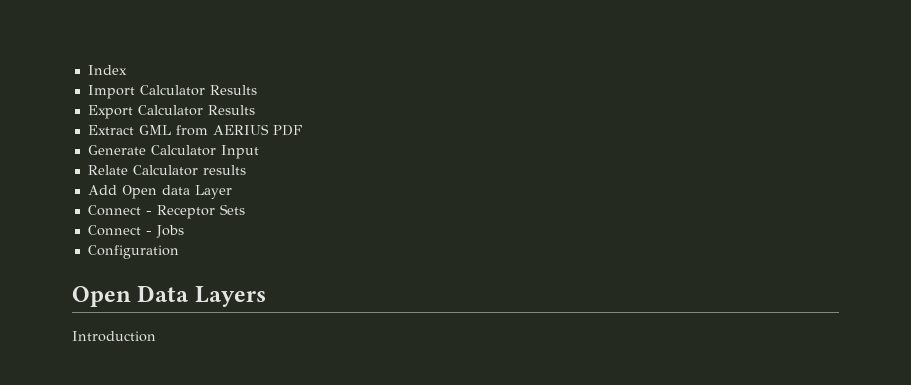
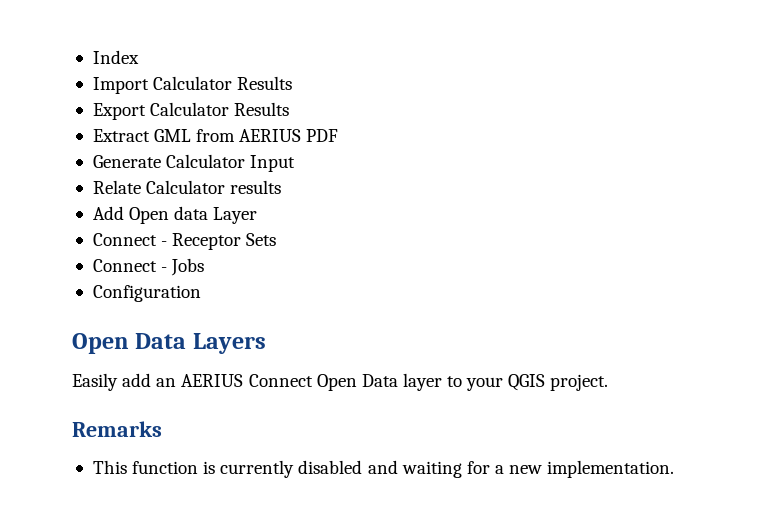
- Introduction
+ Easily add an AERIUS Connect Open Data layer to your QGIS project.
+ Remarks
+ This function is currently disabled and waiting for a new implementation.

